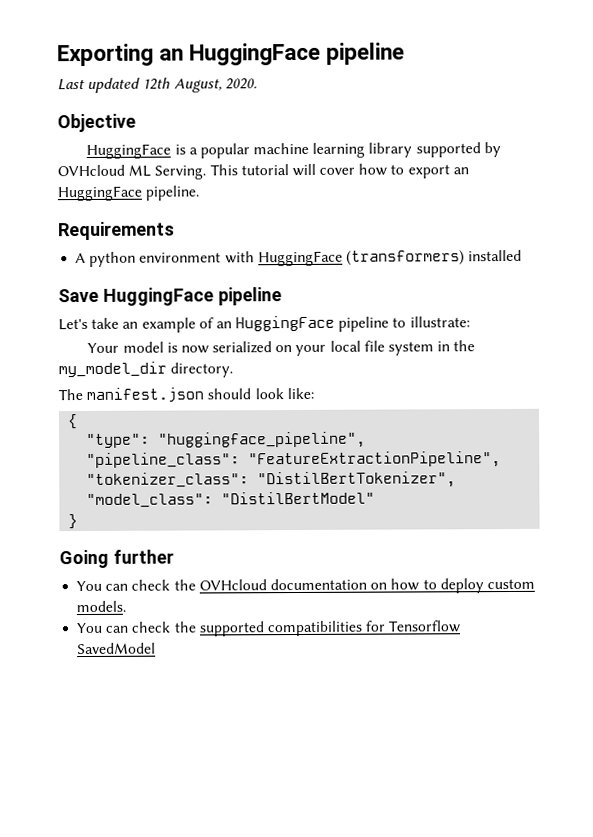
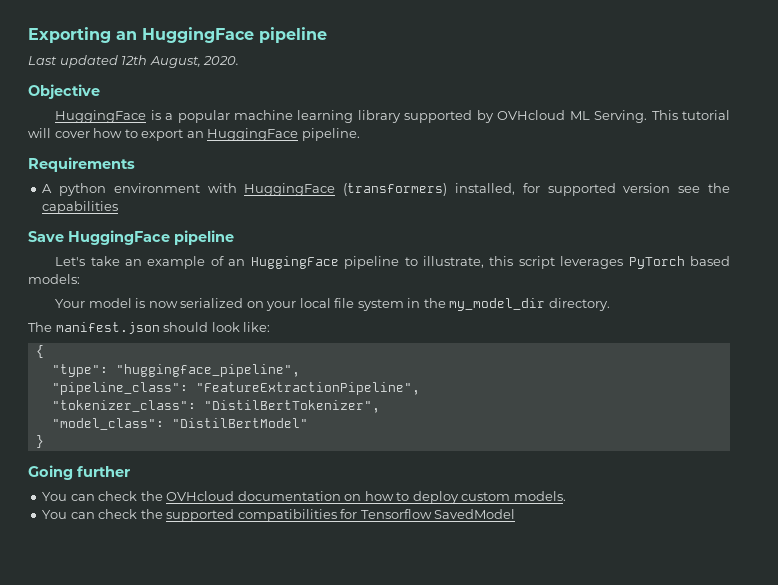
- A python environment with HuggingFace (transformers) installed
+ A python environment with HuggingFace (transformers) installed, for supported version see the capabilities
- Let's take an example of an HuggingFace pipeline to illustrate:
+ Let's take an example of an HuggingFace pipeline to illustrate, this script leverages PyTorch based models:

